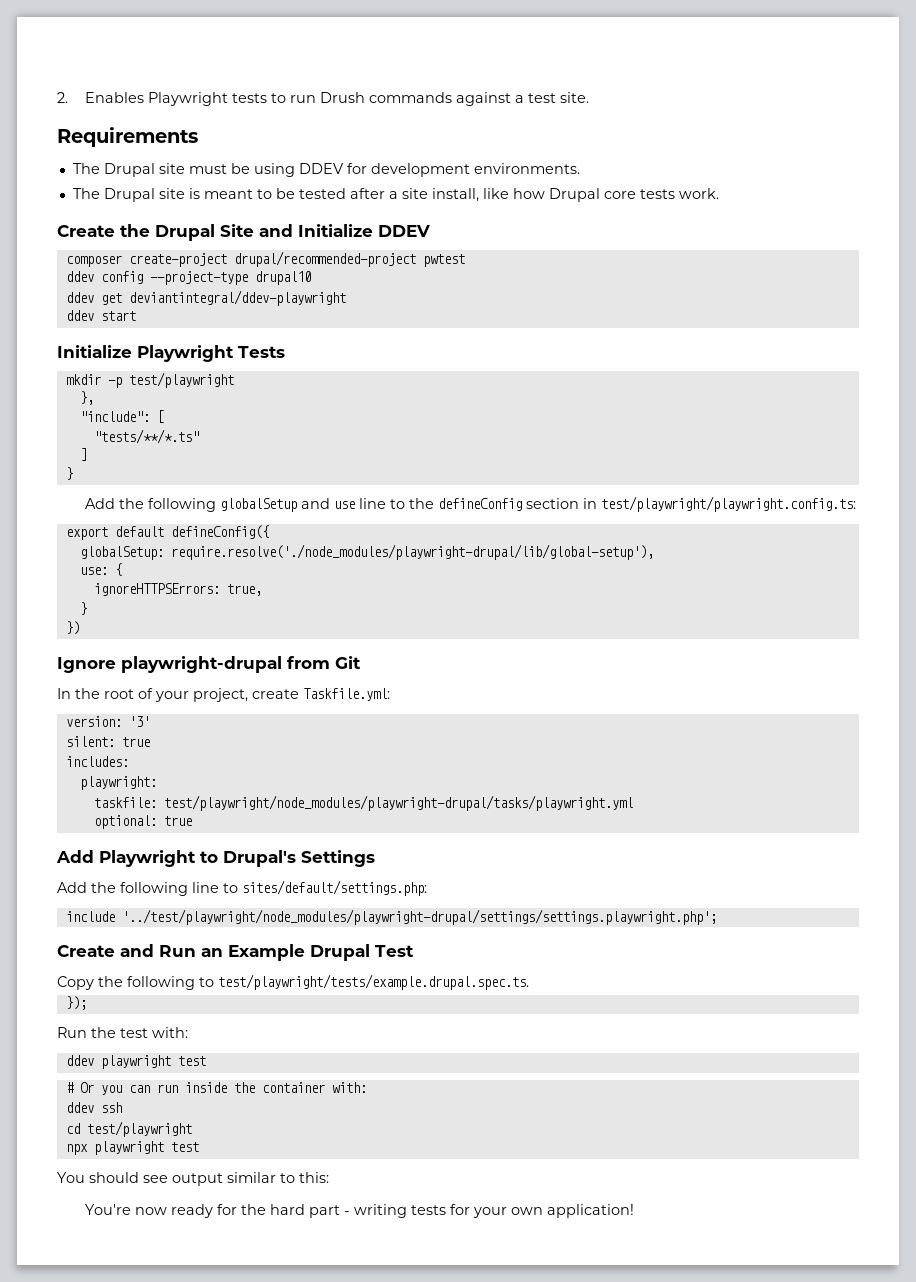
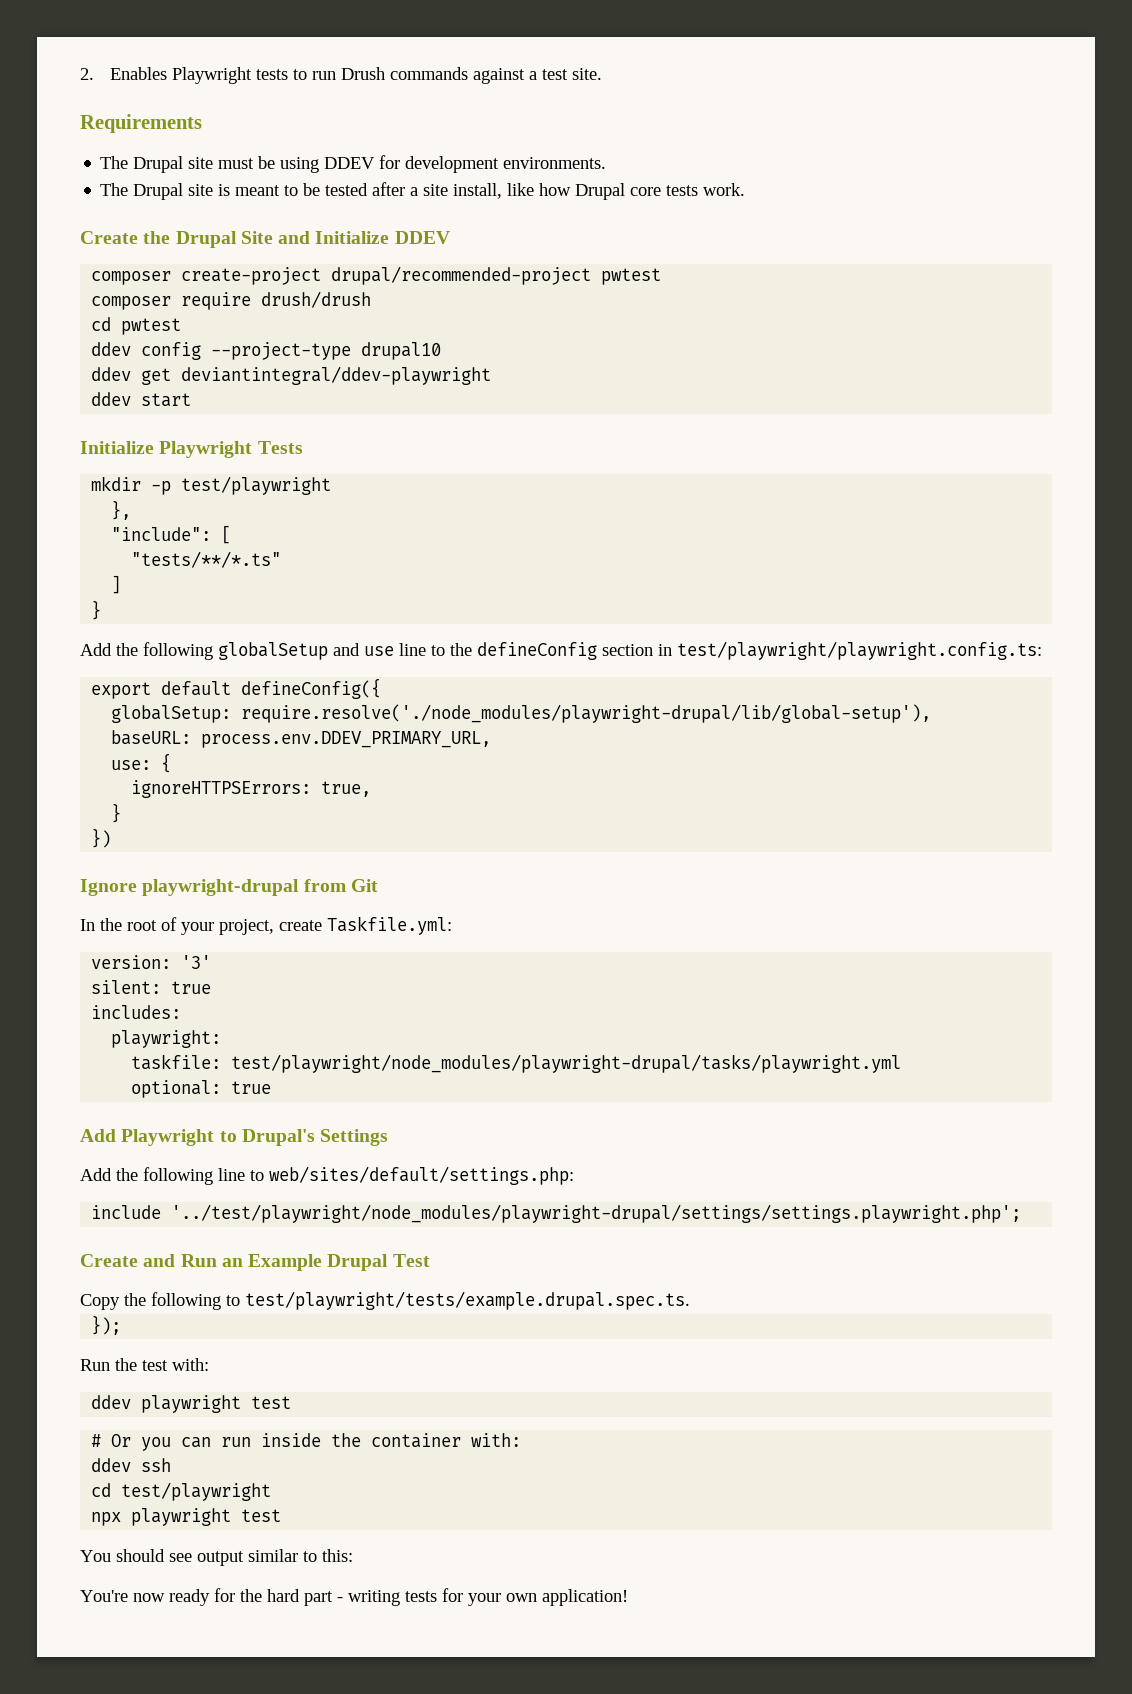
+ composer require drush/drush
+ cd pwtest
+ baseURL: process.env.DDEV_PRIMARY_URL,
- Add the following line to sites/default/settings.php:
+ Add the following line to web/sites/default/settings.php:

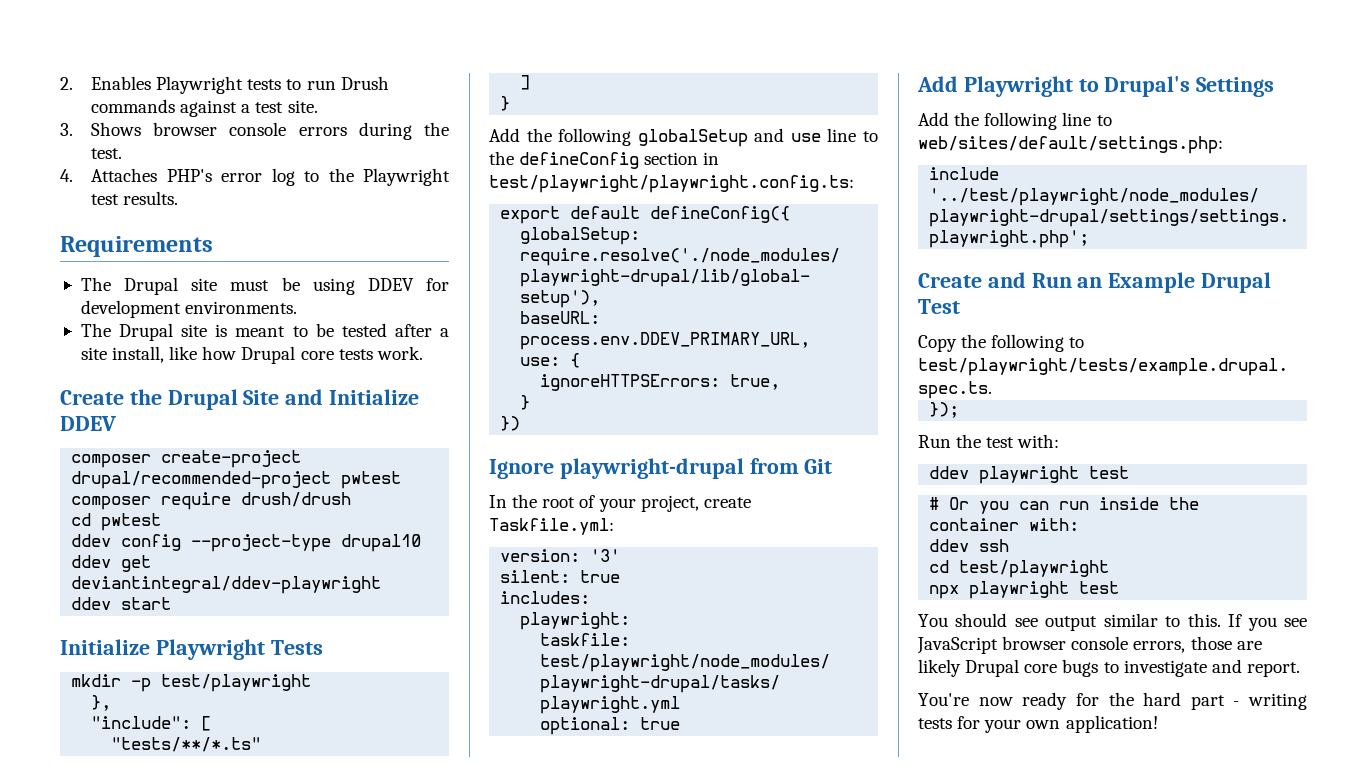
+ 3. Shows browser console errors during the test.
+ 4. Attaches PHP's error log to the Playwright test results.
- You should see output similar to this:
+ You should see output similar to this. If you see JavaScript browser console errors, those are likely Drupal core bugs to investigate and report.

